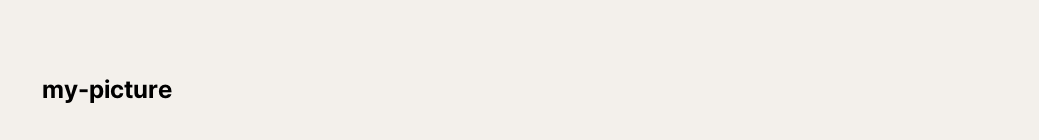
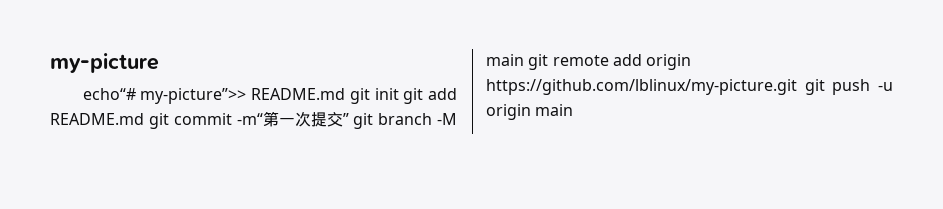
+ echo“# my-picture”>> README.md git init git add README.md git commit -m“第一次提交” git branch -M main git remote add origin https://github.com/lblinux/my-picture.git git push -u origin main

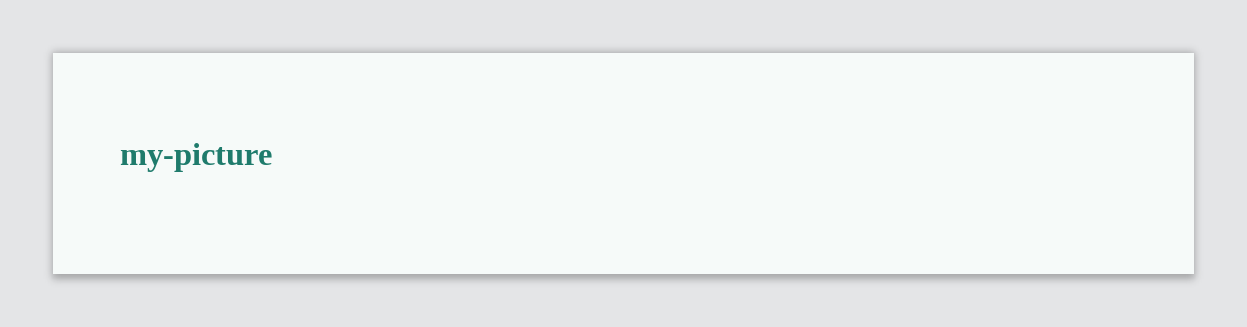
- echo“# my-picture”>> README.md git init git add README.md git commit -m“第一次提交” git branch -M main git remote add origin https://github.com/lblinux/my-picture.git git push -u origin main

